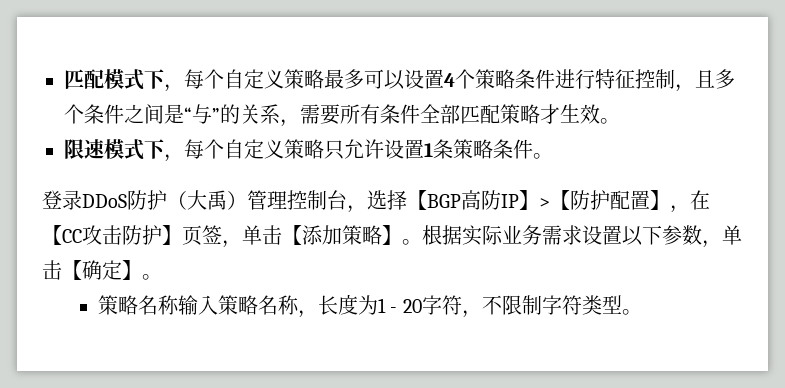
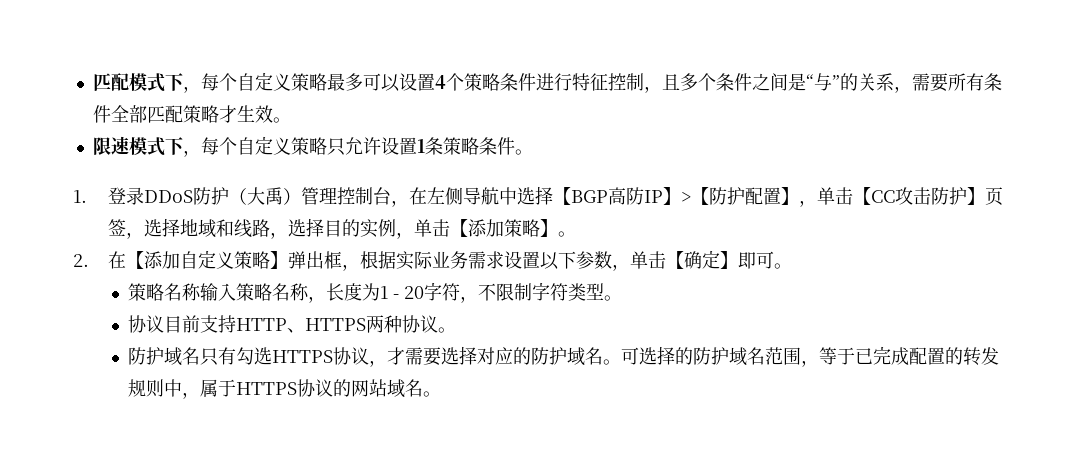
- 登录DDoS防护（大禹）管理控制台，选择【BGP高防IP】>【防护配置】，在【CC攻击防护】页签，单击【添加策略】。根据实际业务需求设置以下参数，单击【确定】。
+ 1.登录DDoS防护（大禹）管理控制台，在左侧导航中选择【BGP高防IP】>【防护配置】，单击【CC攻击防护】页签，选择地域和线路，选择目的实例，单击【添加策略】。
+ 2.在【添加自定义策略】弹出框，根据实际业务需求设置以下参数，单击【确定】即可。
+ 协议目前支持HTTP、HTTPS两种协议。
+ 防护域名只有勾选HTTPS协议，才需要选择对应的防护域名。可选择的防护域名范围，等于已完成配置的转发规则中，属于HTTPS协议的网站域名。

